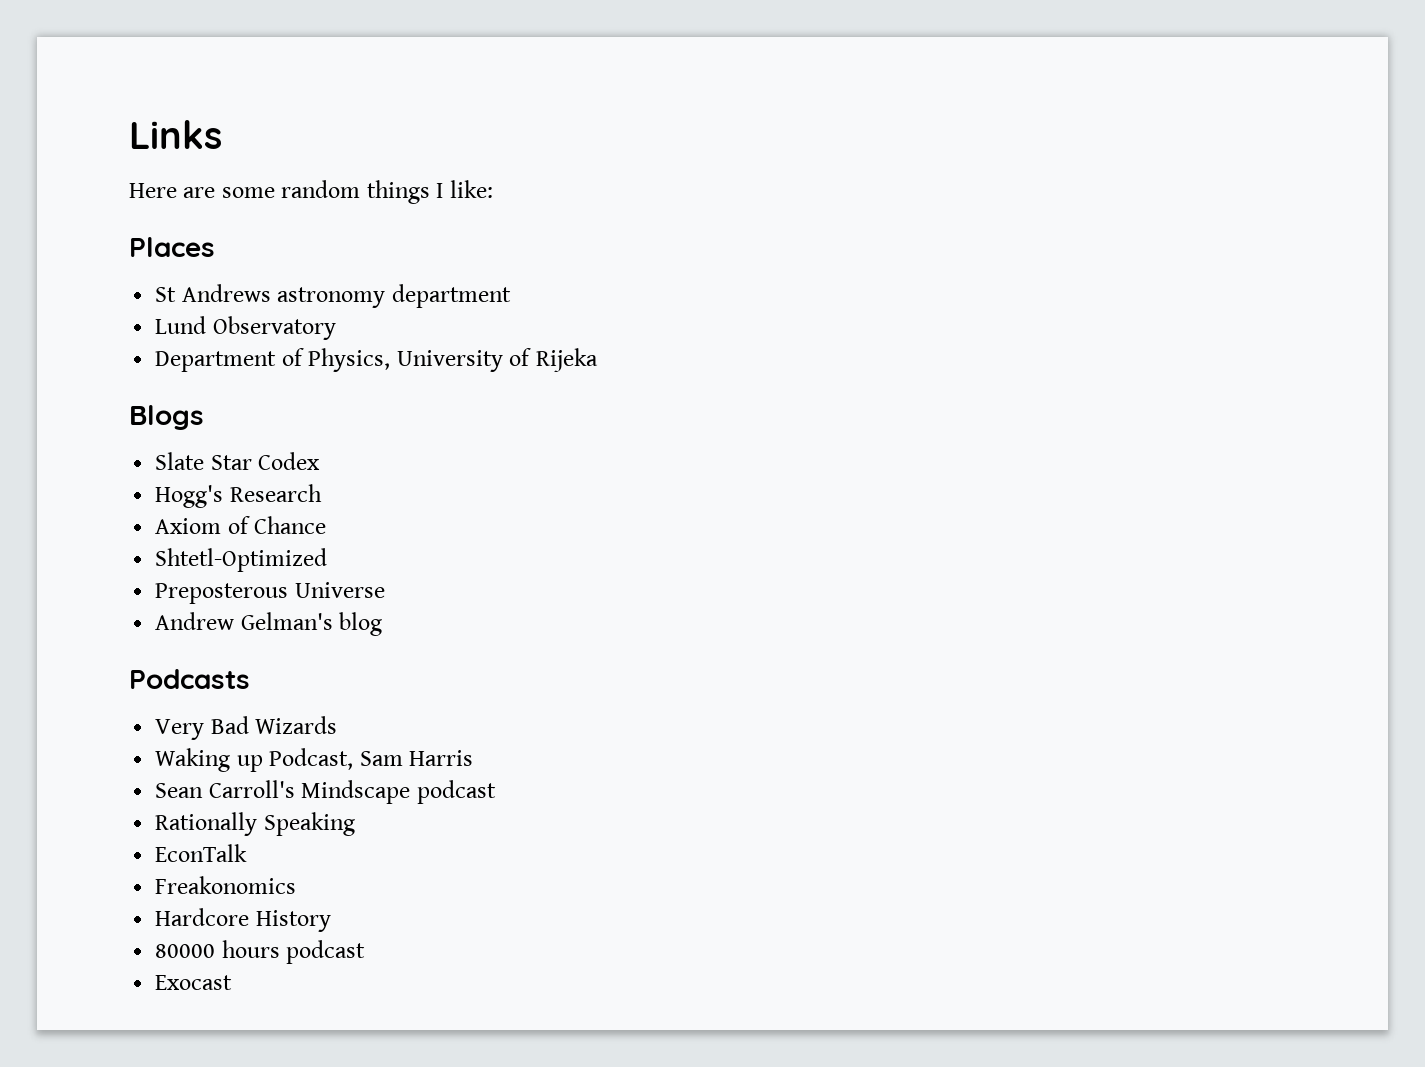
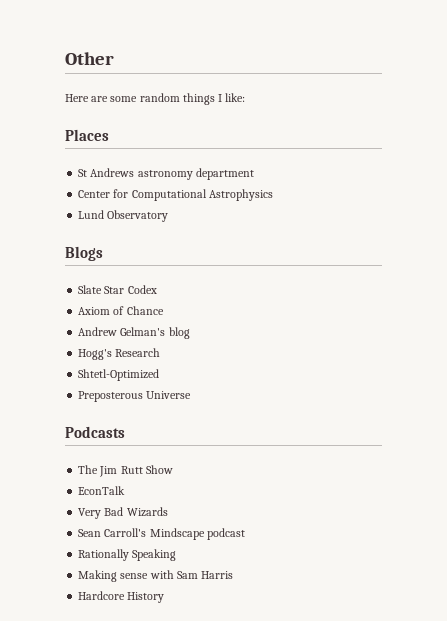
- Links
+ Other
+ Center for Computational Astrophysics
  Lund Observatory
- Department of Physics, University of Rijeka
- Hogg's Research
+ Andrew Gelman's blog
+ Hogg's Research
  Shtetl-Optimized
  Preposterous Universe
- Andrew Gelman's blog
  Podcasts
+ The Jim Rutt Show
+ EconTalk
  Very Bad Wizards
- Waking up Podcast, Sam Harris
- EconTalk
- Freakonomics
+ Making sense with Sam Harris
  Hardcore History
- 80000 hours podcast
- Exocast

